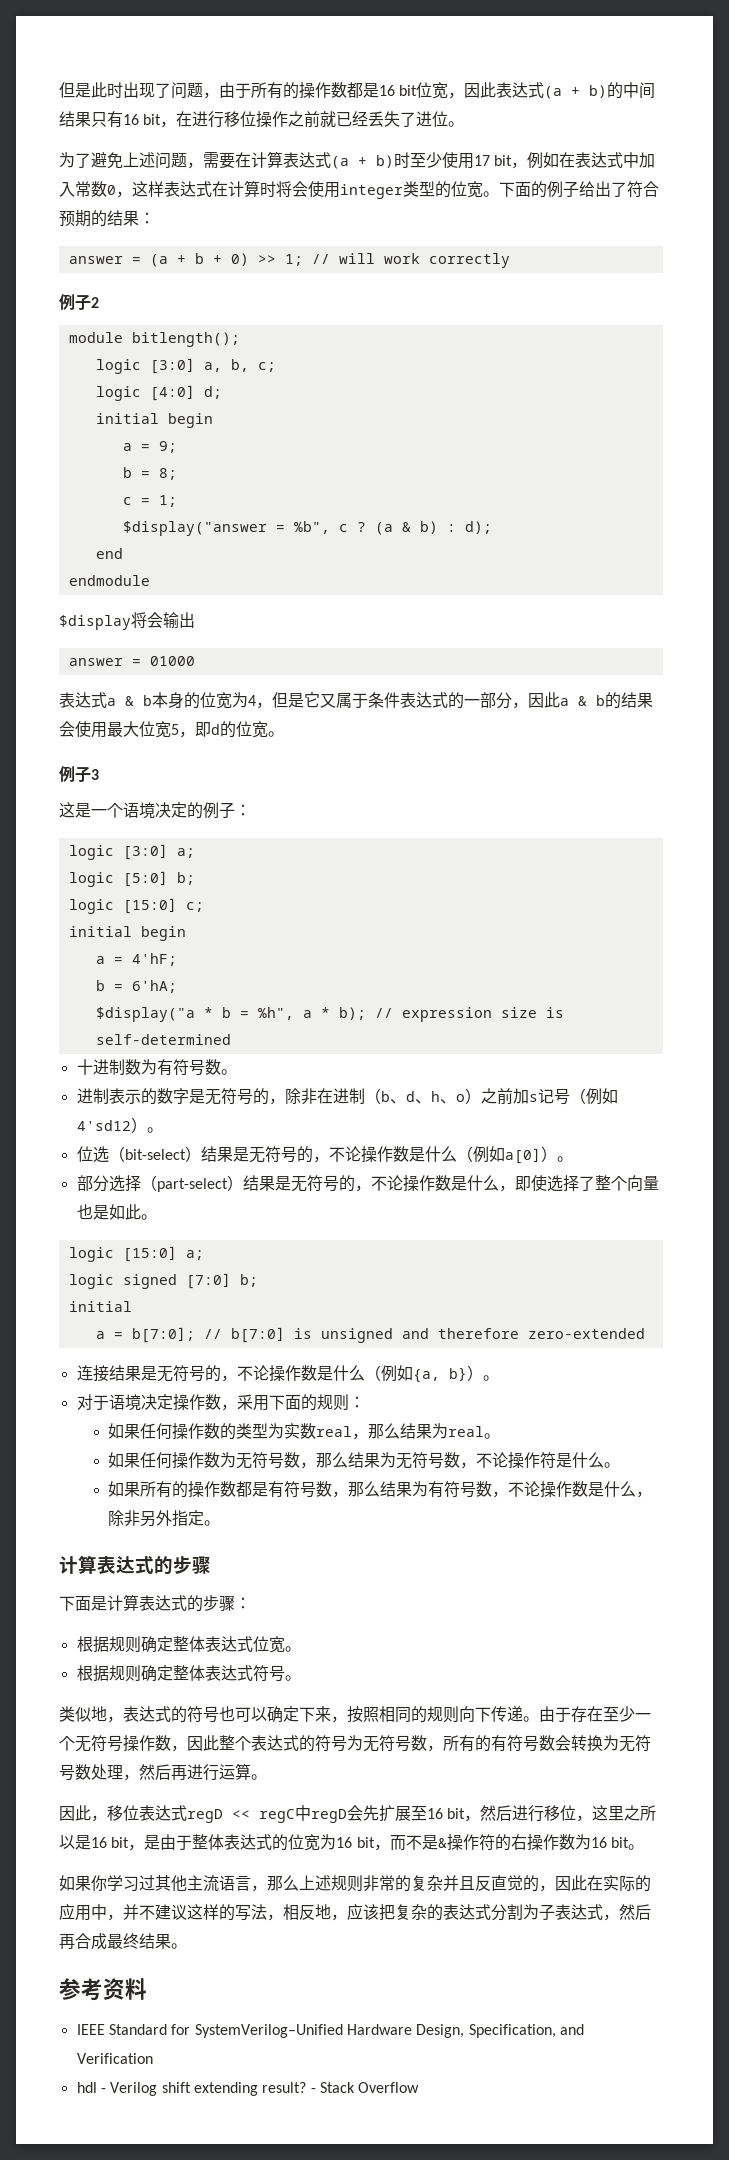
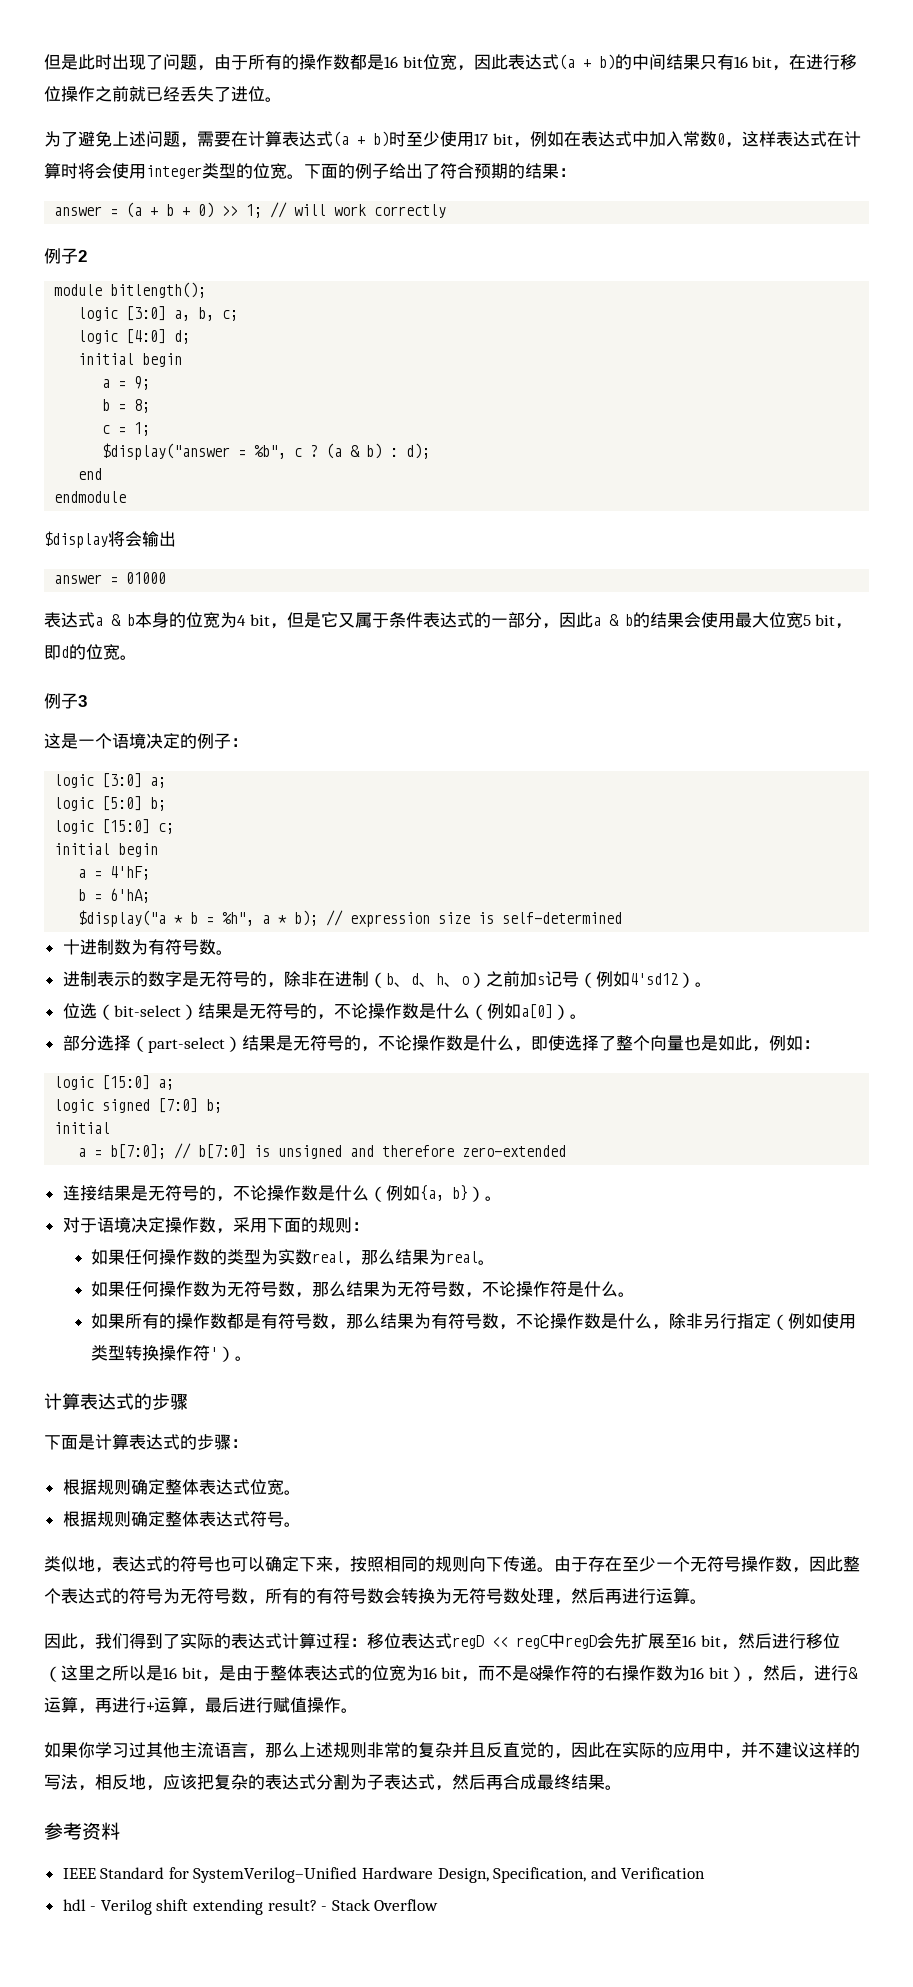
- 表达式a & b本身的位宽为4，但是它又属于条件表达式的一部分，因此a & b的结果会使用最大位宽5，即d的位宽。
+ 表达式a & b本身的位宽为4 bit，但是它又属于条件表达式的一部分，因此a & b的结果会使用最大位宽5 bit，即d的位宽。
- 部分选择（part-select）结果是无符号的，不论操作数是什么，即使选择了整个向量也是如此。
+ 部分选择（part-select）结果是无符号的，不论操作数是什么，即使选择了整个向量也是如此，例如：
- 如果所有的操作数都是有符号数，那么结果为有符号数，不论操作数是什么，除非另外指定。
+ 如果所有的操作数都是有符号数，那么结果为有符号数，不论操作数是什么，除非另行指定（例如使用类型转换操作符'）。
- 因此，移位表达式regD << regC中regD会先扩展至16 bit，然后进行移位，这里之所以是16 bit，是由于整体表达式的位宽为16 bit，而不是&操作符的右操作数为16 bit。
+ 因此，我们得到了实际的表达式计算过程：移位表达式regD << regC中regD会先扩展至16 bit，然后进行移位（这里之所以是16 bit，是由于整体表达式的位宽为16 bit，而不是&操作符的右操作数为16 bit），然后，进行&运算，再进行+运算，最后进行赋值操作。

